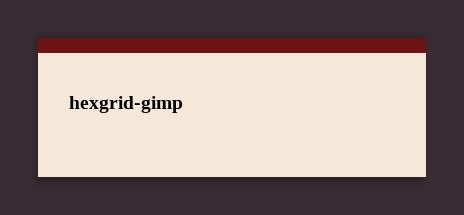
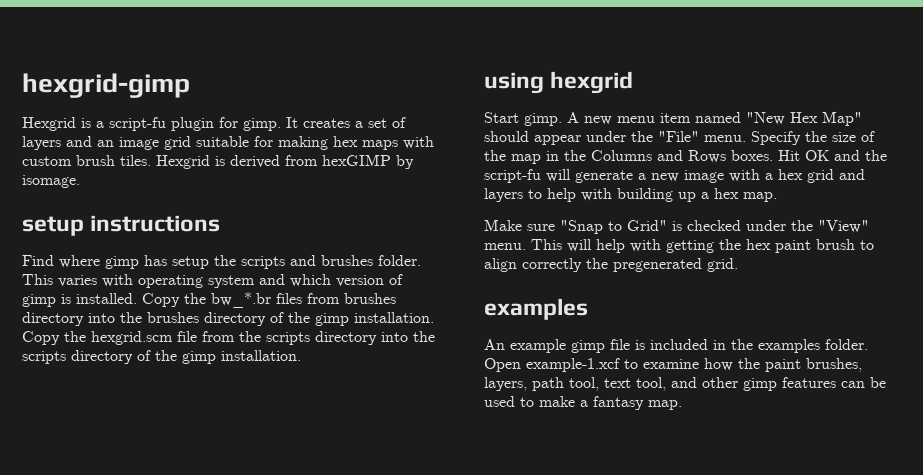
+ Hexgrid is a script-fu plugin for gimp. It creates a set of layers and an image grid suitable for making hex maps with custom brush tiles. Hexgrid is derived from hexGIMP by isomage.
+ setup instructions
+ Find where gimp has setup the scripts and brushes folder. This varies with operating system and which version of gimp is installed. Copy the bw_*.br files from brushes directory into the brushes directory of the gimp installation. Copy the hexgrid.scm file from the scripts directory into the scripts directory of the gimp installation.
+ using hexgrid
+ Start gimp. A new menu item named "New Hex Map" should appear under the "File" menu. Specify the size of the map in the Columns and Rows boxes. Hit OK and the script-fu will generate a new image with a hex grid and layers to help with building up a hex map.
+ Make sure "Snap to Grid" is checked under the "View" menu. This will help with getting the hex paint brush to align correctly the pregenerated grid.
+ examples
+ An example gimp file is included in the examples folder. Open example-1.xcf to examine how the paint brushes, layers, path tool, text tool, and other gimp features can be used to make a fantasy map.

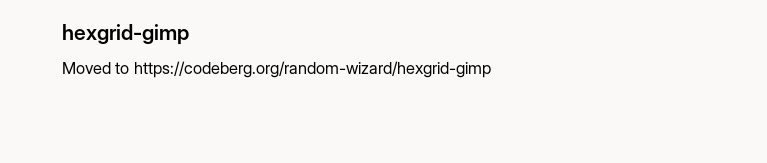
- Hexgrid is a script-fu plugin for gimp. It creates a set of layers and an image grid suitable for making hex maps with custom brush tiles. Hexgrid is derived from hexGIMP by isomage.
- setup instructions
- Find where gimp has setup the scripts and brushes folder. This varies with operating system and which version of gimp is installed. Copy the bw_*.br files from brushes directory into the brushes directory of the gimp installation. Copy the hexgrid.scm file from the scripts directory into the scripts directory of the gimp installation.
- using hexgrid
- Start gimp. A new menu item named "New Hex Map" should appear under the "File" menu. Specify the size of the map in the Columns and Rows boxes. Hit OK and the script-fu will generate a new image with a hex grid and layers to help with building up a hex map.
- Make sure "Snap to Grid" is checked under the "View" menu. This will help with getting the hex paint brush to align correctly the pregenerated grid.
- examples
- An example gimp file is included in the examples folder. Open example-1.xcf to examine how the paint brushes, layers, path tool, text tool, and other gimp features can be used to make a fantasy map.
+ Moved to https://codeberg.org/random-wizard/hexgrid-gimp

